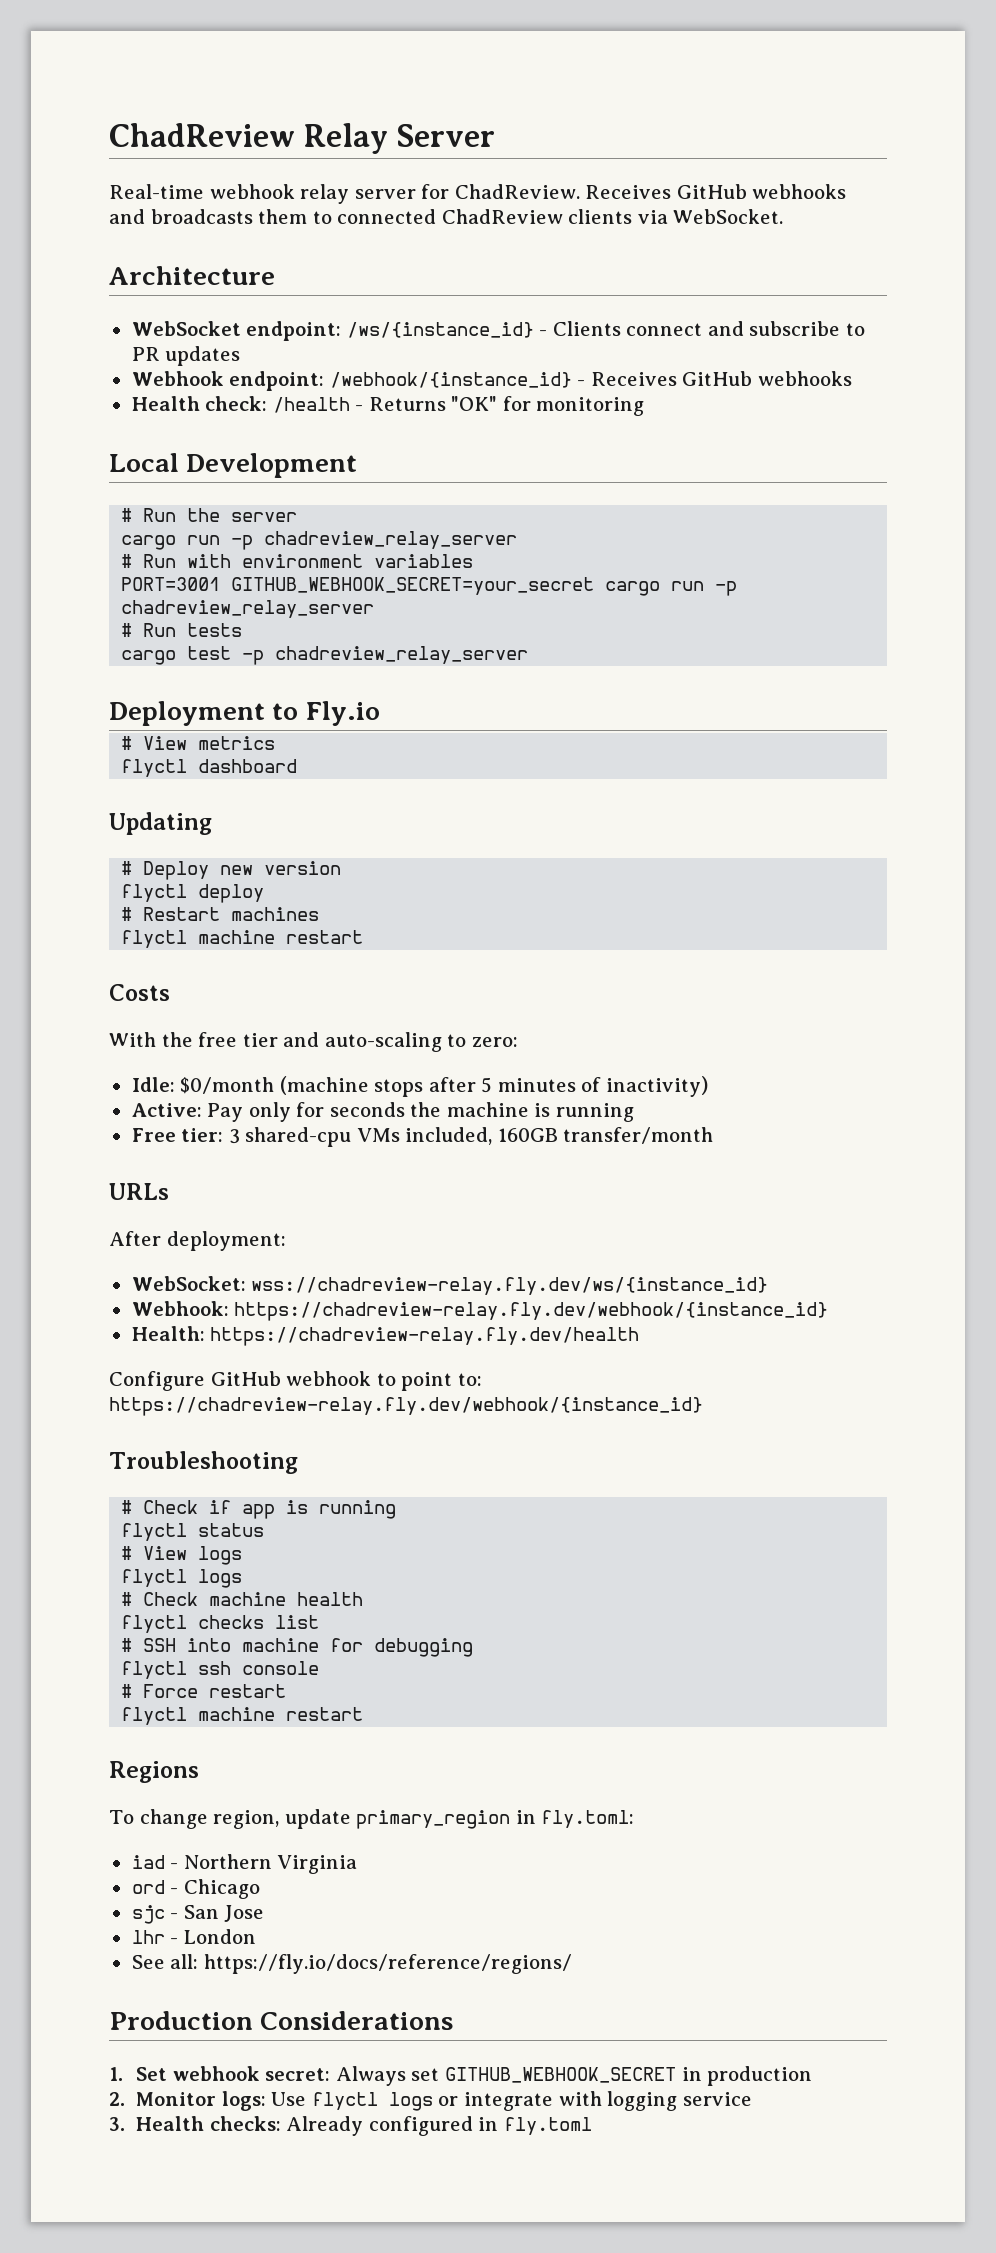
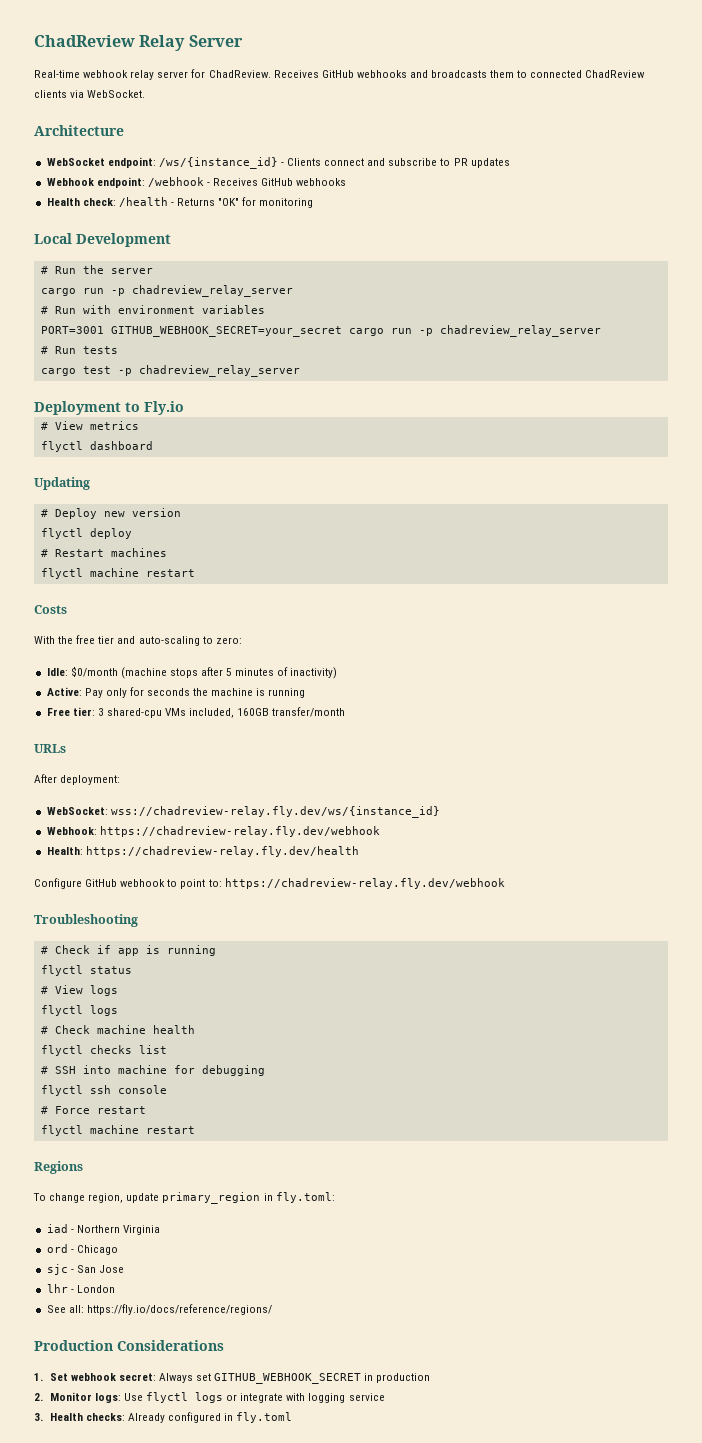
- Webhook endpoint: /webhook/{instance_id} - Receives GitHub webhooks
+ Webhook endpoint: /webhook - Receives GitHub webhooks
- Webhook: https://chadreview-relay.fly.dev/webhook/{instance_id}
+ Webhook: https://chadreview-relay.fly.dev/webhook
- Configure GitHub webhook to point to: https://chadreview-relay.fly.dev/webhook/{instance_id}
+ Configure GitHub webhook to point to: https://chadreview-relay.fly.dev/webhook

